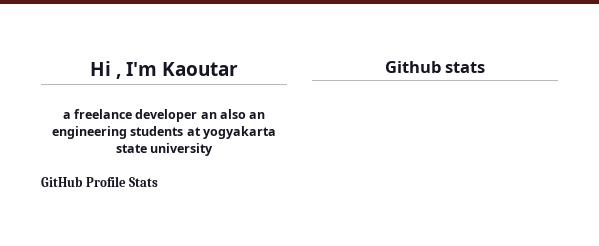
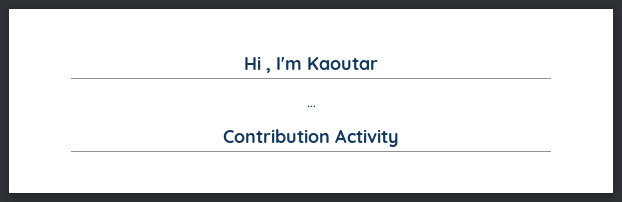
- a freelance developer an also an engineering students at yogyakarta state university
- GitHub Profile Stats
- Github stats
+ ...
+ Contribution Activity

